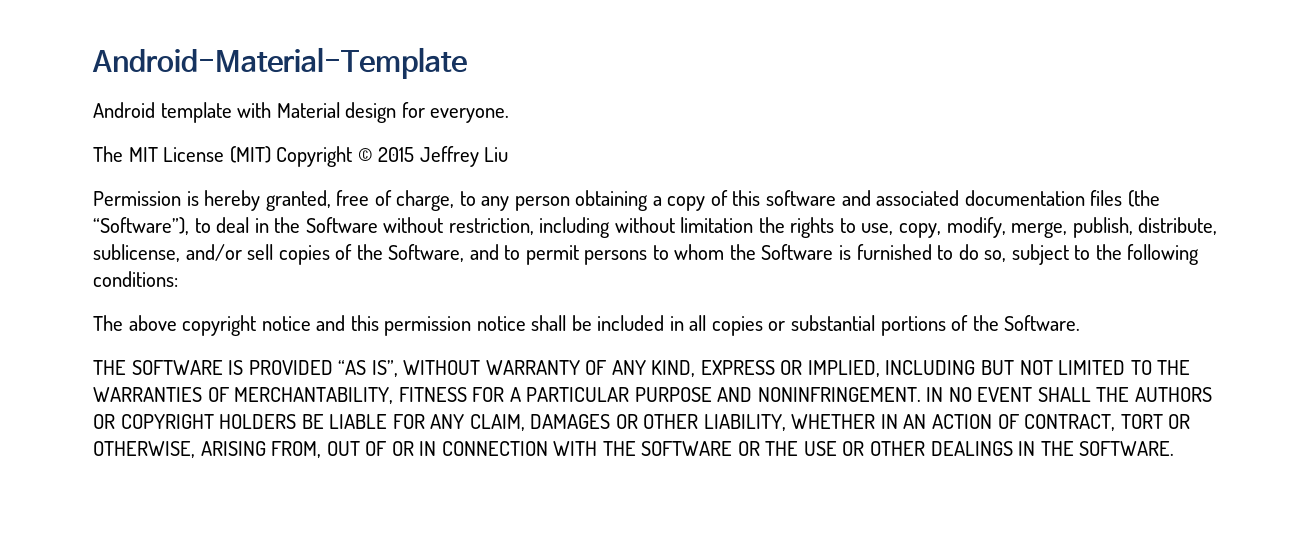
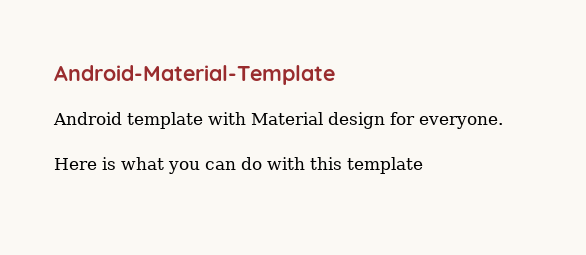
- The MIT License (MIT) Copyright © 2015 Jeffrey Liu
- Permission is hereby granted, free of charge, to any person obtaining a copy of this software and associated documentation files (the “Software”), to deal in the Software without restriction, including without limitation the rights to use, copy, modify, merge, publish, distribute, sublicense, and/or sell copies of the Software, and to permit persons to whom the Software is furnished to do so, subject to the following conditions:
- The above copyright notice and this permission notice shall be included in all copies or substantial portions of the Software.
- THE SOFTWARE IS PROVIDED “AS IS”, WITHOUT WARRANTY OF ANY KIND, EXPRESS OR IMPLIED, INCLUDING BUT NOT LIMITED TO THE WARRANTIES OF MERCHANTABILITY, FITNESS FOR A PARTICULAR PURPOSE AND NONINFRINGEMENT. IN NO EVENT SHALL THE AUTHORS OR COPYRIGHT HOLDERS BE LIABLE FOR ANY CLAIM, DAMAGES OR OTHER LIABILITY, WHETHER IN AN ACTION OF CONTRACT, TORT OR OTHERWISE, ARISING FROM, OUT OF OR IN CONNECTION WITH THE SOFTWARE OR THE USE OR OTHER DEALINGS IN THE SOFTWARE.
+ Here is what you can do with this template

